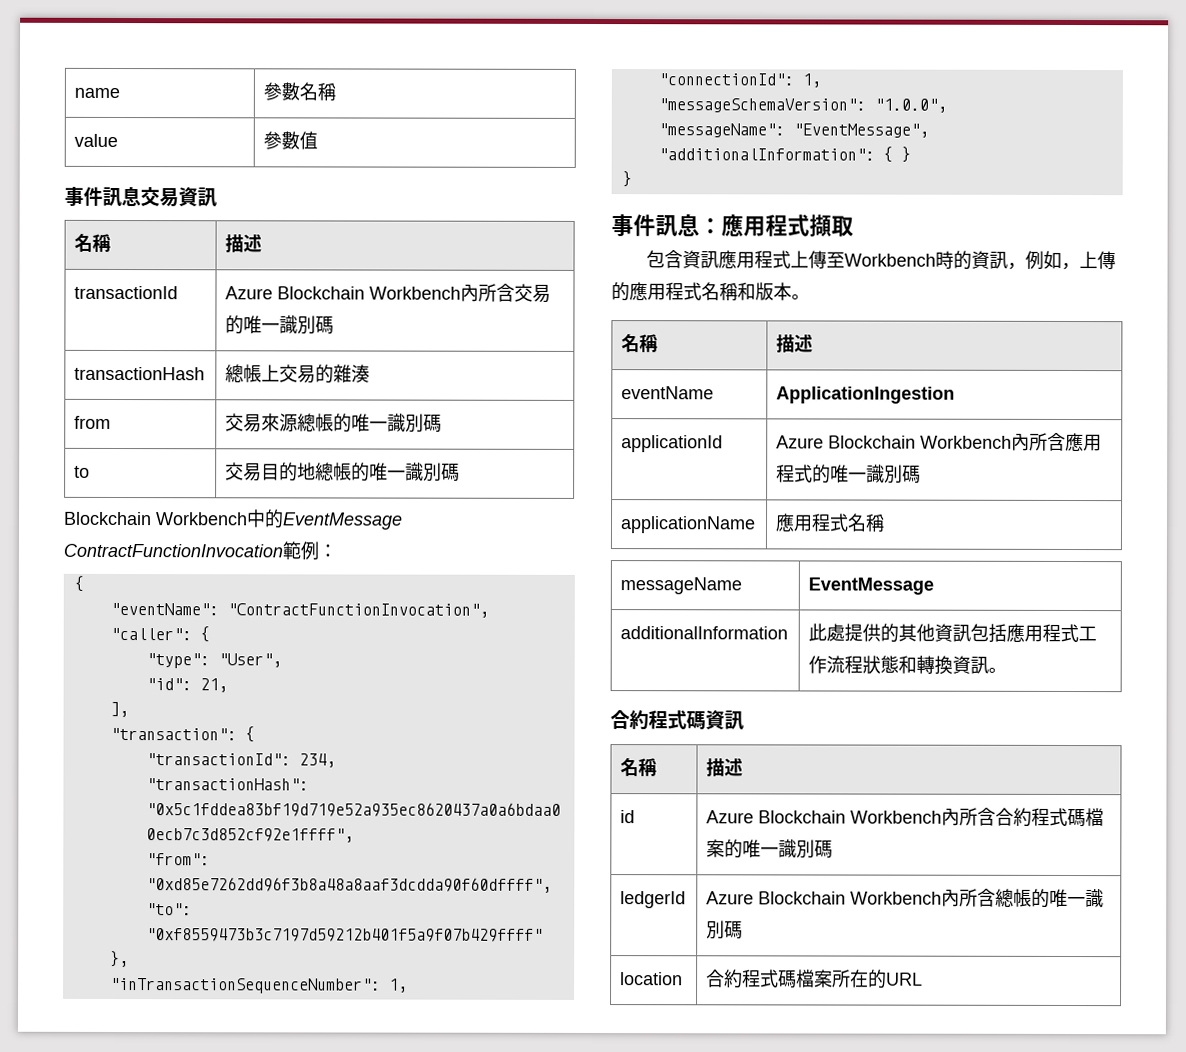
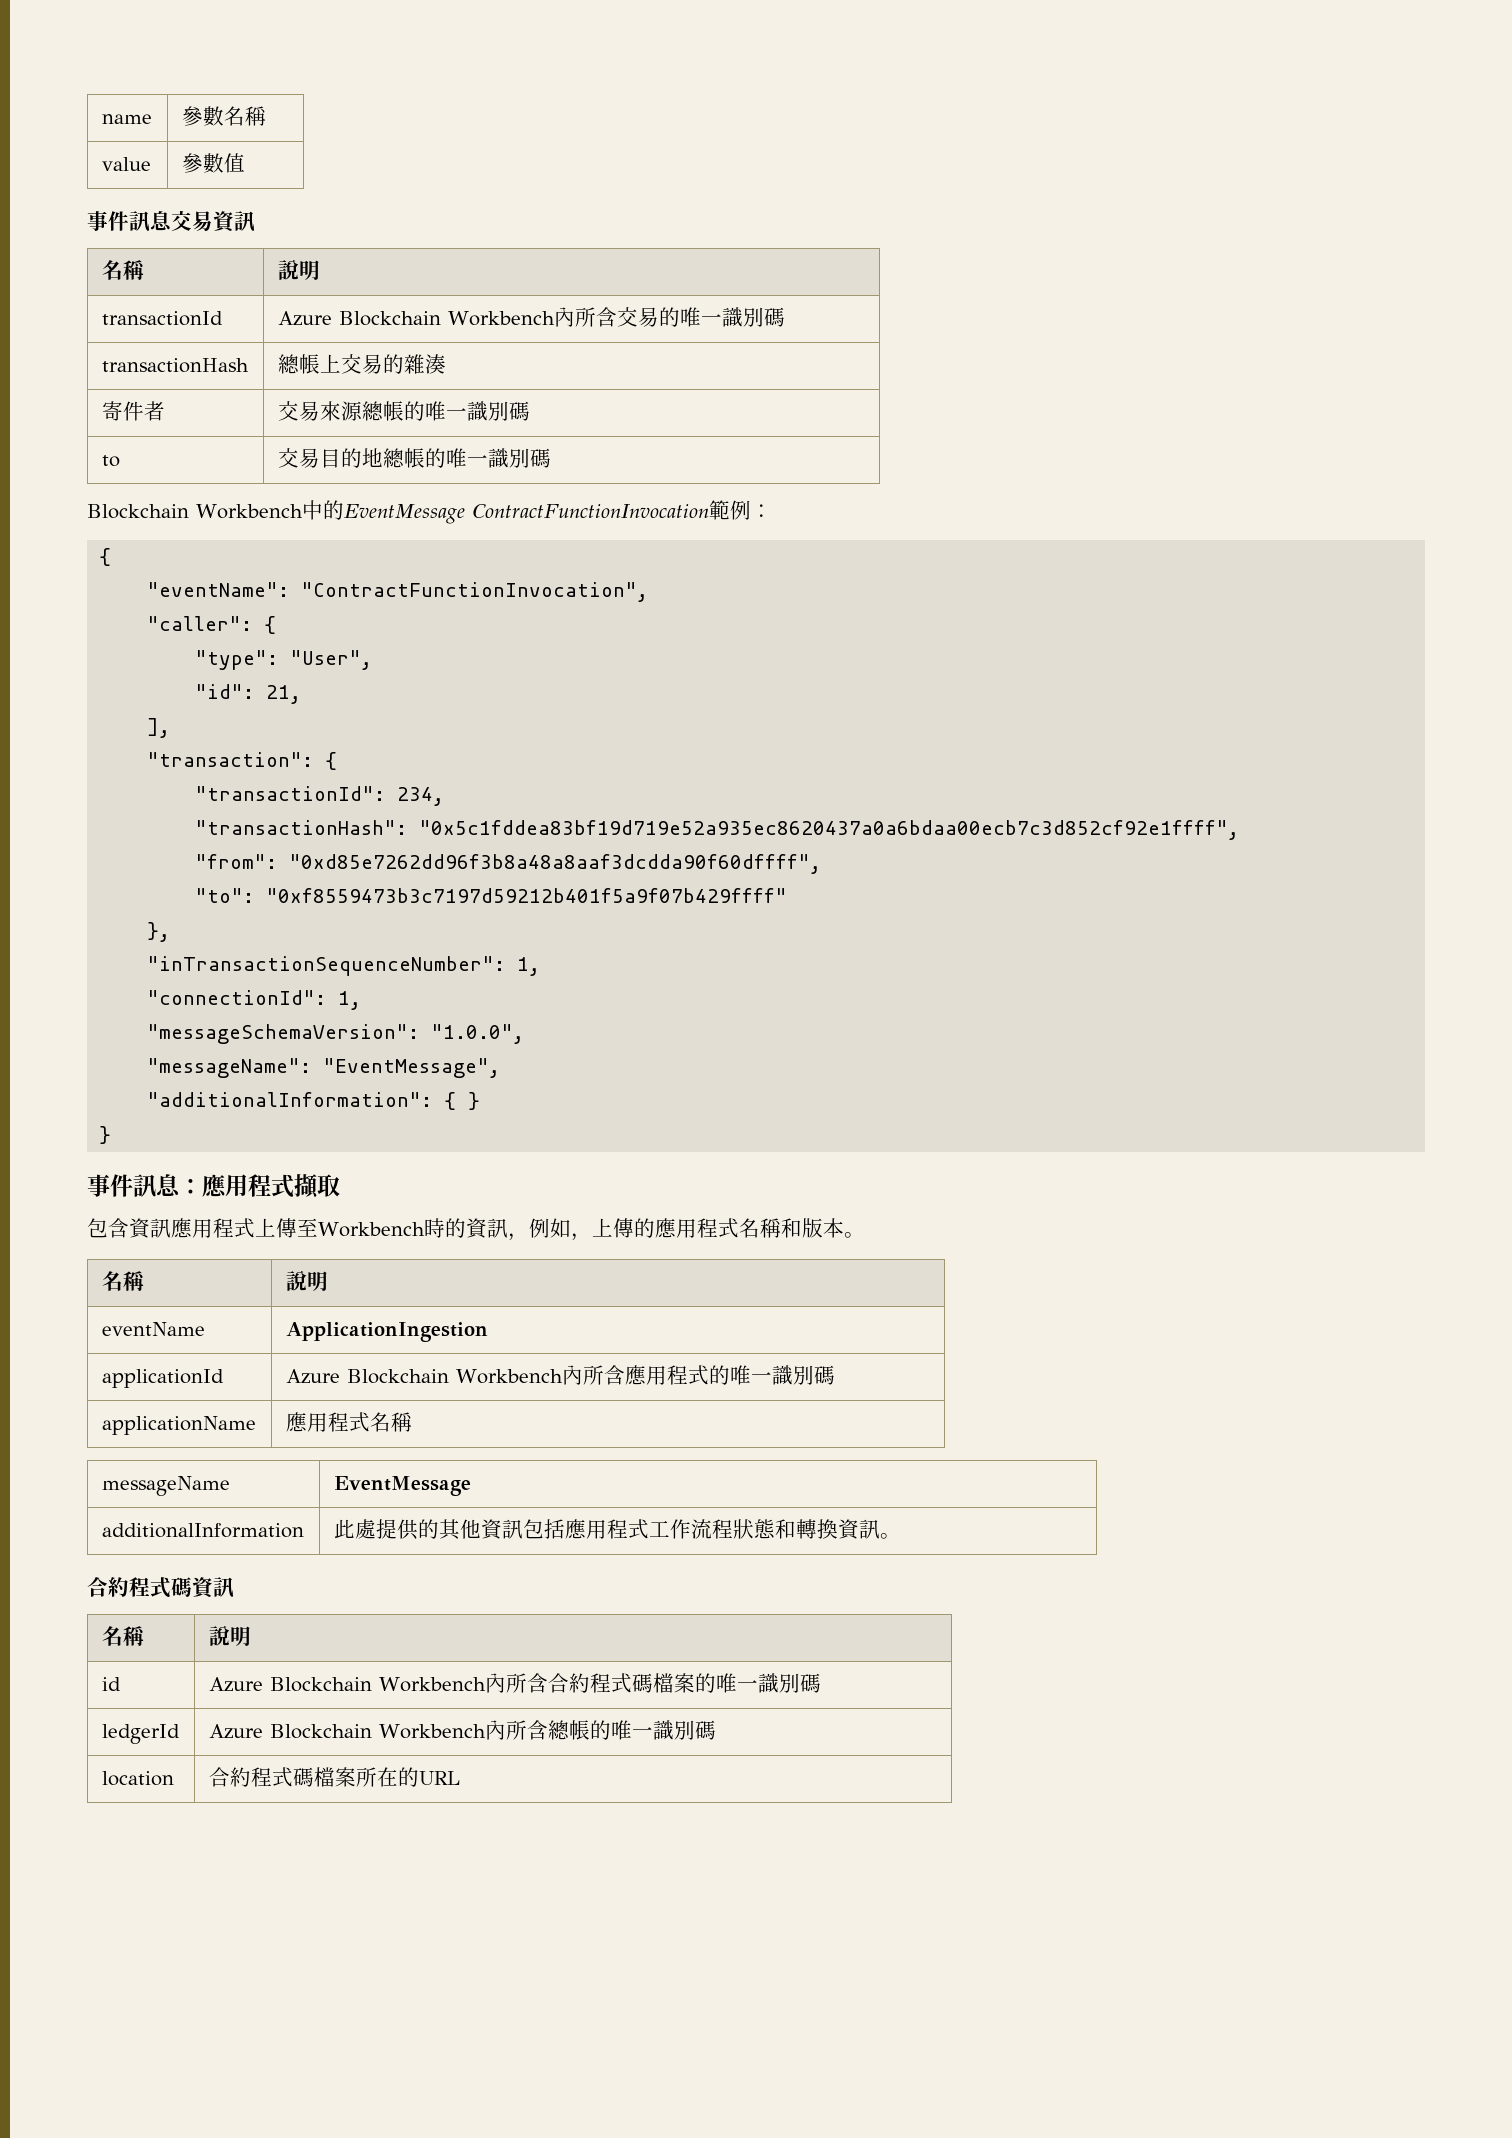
  事件訊息交易資訊
- 名稱 | 描述
+ 名稱 | 說明
- from | 交易來源總帳的唯一識別碼
+ 寄件者 | 交易來源總帳的唯一識別碼
  包含資訊應用程式上傳至Workbench時的資訊，例如，上傳的應用程式名稱和版本。
- 名稱 | 描述
+ 名稱 | 說明
  合約程式碼資訊
- 名稱 | 描述
+ 名稱 | 說明

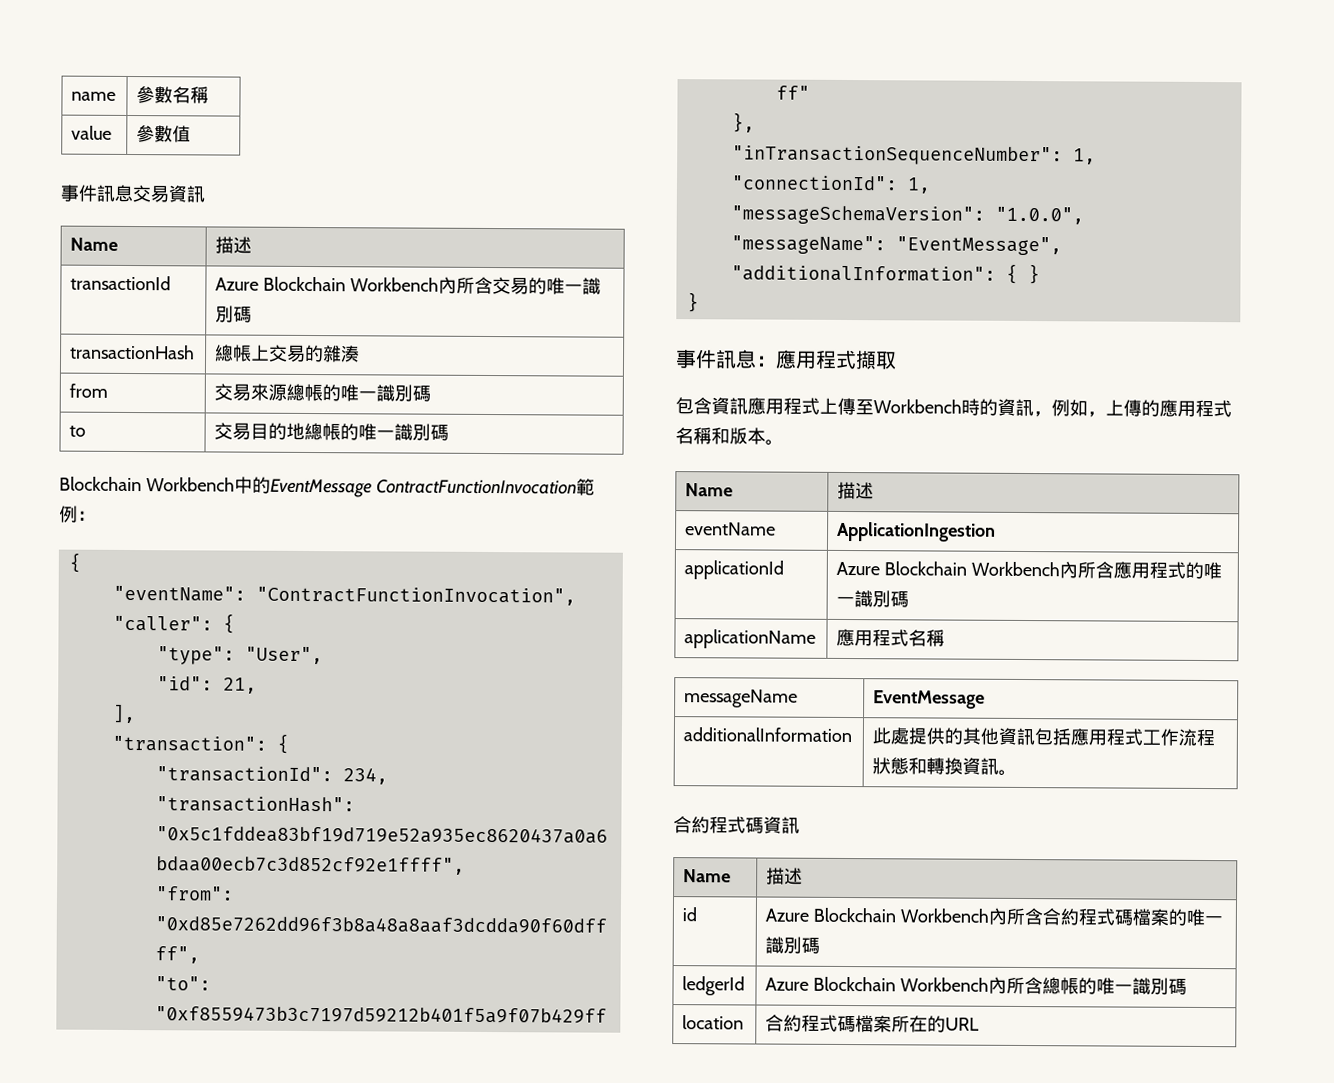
  事件訊息交易資訊
- 名稱 | 說明
+ Name | 描述
- 寄件者 | 交易來源總帳的唯一識別碼
+ from | 交易來源總帳的唯一識別碼
  包含資訊應用程式上傳至Workbench時的資訊，例如，上傳的應用程式名稱和版本。
- 名稱 | 說明
+ Name | 描述
  合約程式碼資訊
- 名稱 | 說明
+ Name | 描述

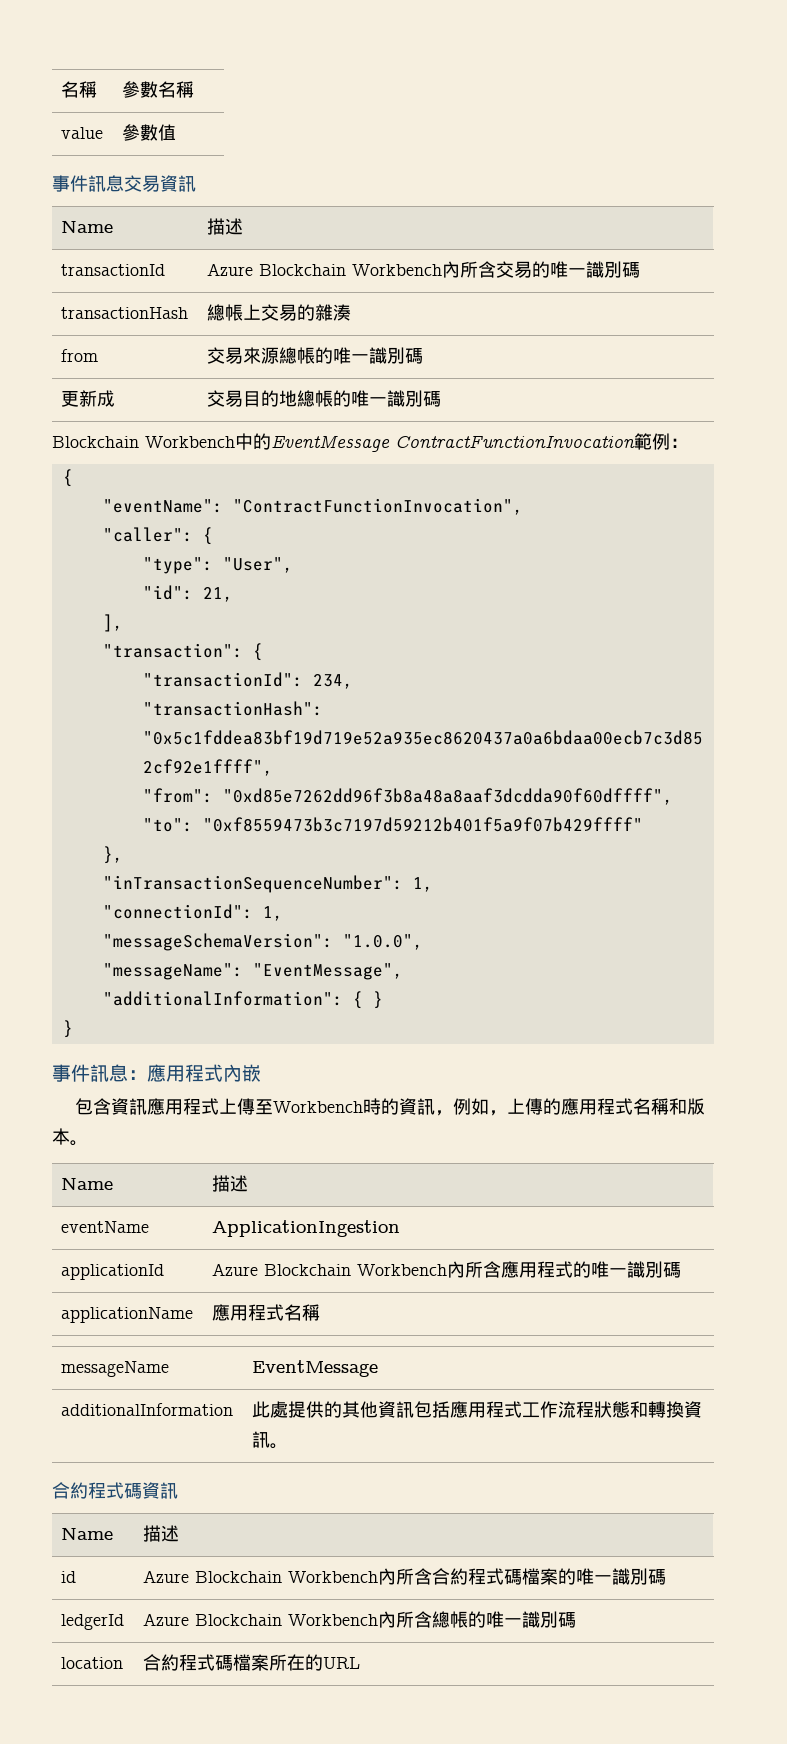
- name | 參數名稱
+ 名稱 | 參數名稱
- to | 交易目的地總帳的唯一識別碼
+ 更新成 | 交易目的地總帳的唯一識別碼
- 事件訊息：應用程式擷取
+ 事件訊息：應用程式內嵌

